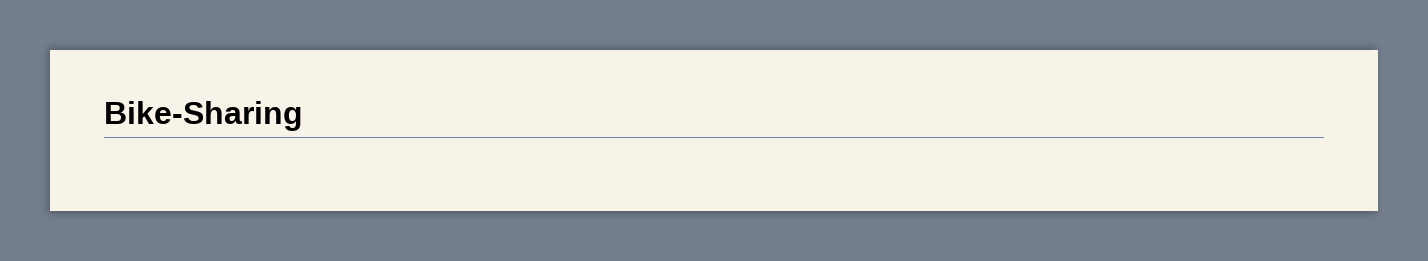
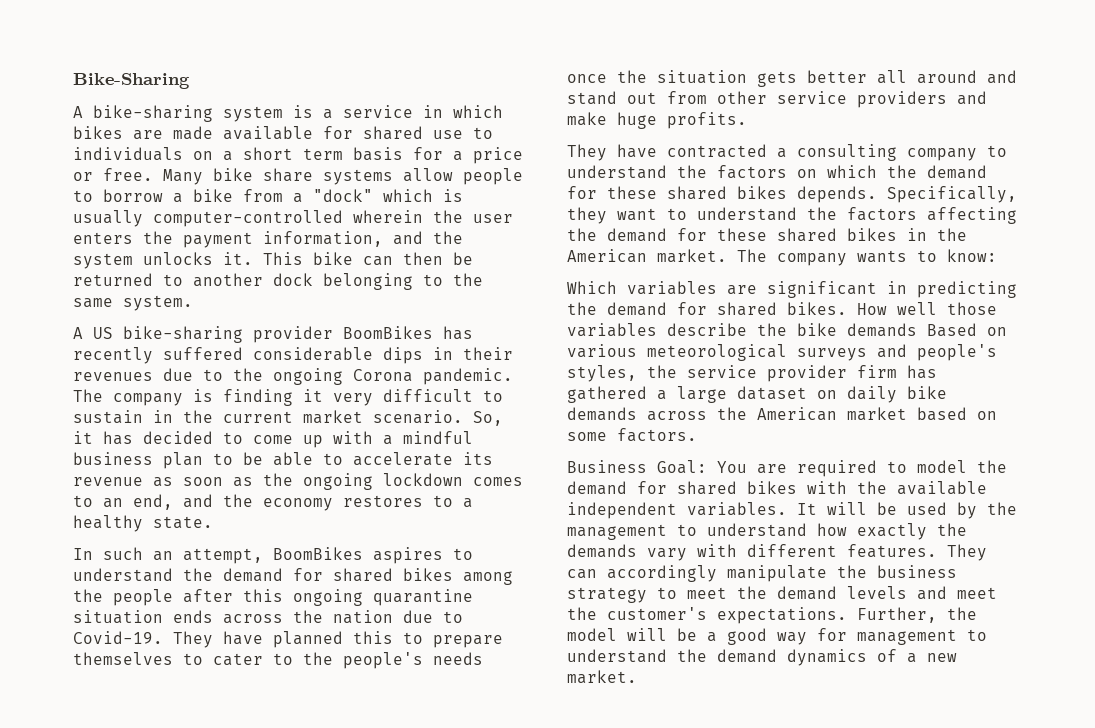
+ A bike-sharing system is a service in which bikes are made available for shared use to individuals on a short term basis for a price or free. Many bike share systems allow people to borrow a bike from a "dock" which is usually computer-controlled wherein the user enters the payment information, and the system unlocks it. This bike can then be returned to another dock belonging to the same system.
+ A US bike-sharing provider BoomBikes has recently suffered considerable dips in their revenues due to the ongoing Corona pandemic. The company is finding it very difficult to sustain in the current market scenario. So, it has decided to come up with a mindful business plan to be able to accelerate its revenue as soon as the ongoing lockdown comes to an end, and the economy restores to a healthy state.
+ In such an attempt, BoomBikes aspires to understand the demand for shared bikes among the people after this ongoing quarantine situation ends across the nation due to Covid-19. They have planned this to prepare themselves to cater to the people's needs once the situation gets better all around and stand out from other service providers and make huge profits.
+ They have contracted a consulting company to understand the factors on which the demand for these shared bikes depends. Specifically, they want to understand the factors affecting the demand for these shared bikes in the American market. The company wants to know:
+ Which variables are significant in predicting the demand for shared bikes. How well those variables describe the bike demands Based on various meteorological surveys and people's styles, the service provider firm has gathered a large dataset on daily bike demands across the American market based on some factors.
+ Business Goal: You are required to model the demand for shared bikes with the available independent variables. It will be used by the management to understand how exactly the demands vary with different features. They can accordingly manipulate the business strategy to meet the demand levels and meet the customer's expectations. Further, the model will be a good way for management to understand the demand dynamics of a new market.

